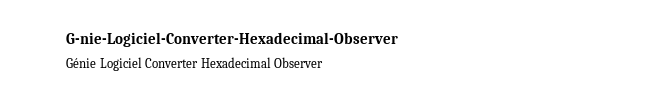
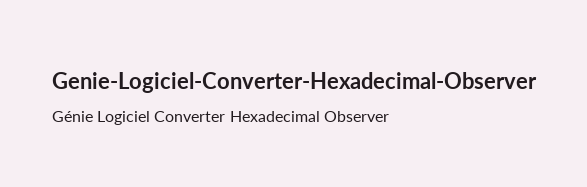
- G-nie-Logiciel-Converter-Hexadecimal-Observer
+ Genie-Logiciel-Converter-Hexadecimal-Observer

